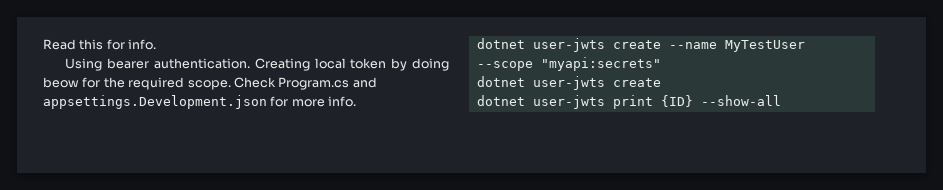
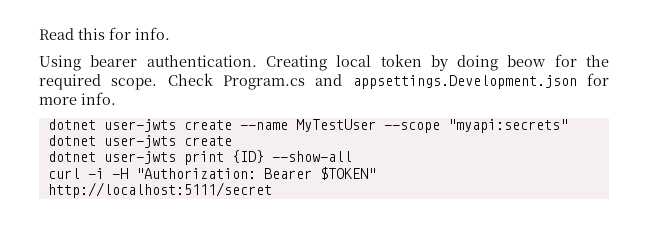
+ curl -i -H "Authorization: Bearer $TOKEN" http://localhost:5111/secret

